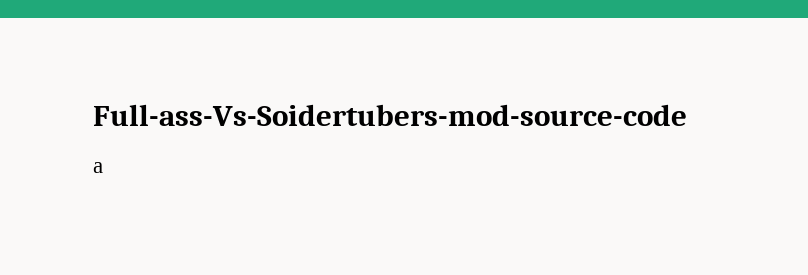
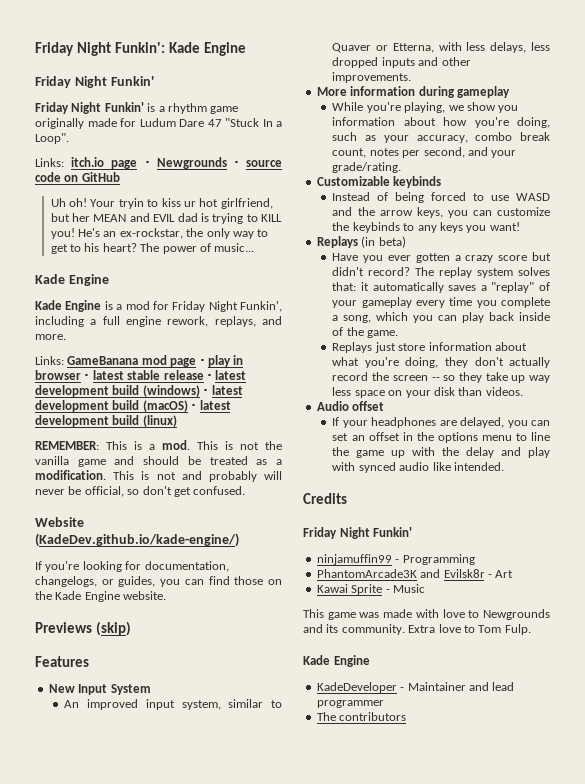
- Full-ass-Vs-Soidertubers-mod-source-code
- a
+ Friday Night Funkin': Kade Engine
+ Friday Night Funkin'
+ Friday Night Funkin' is a rhythm game originally made for Ludum Dare 47 "Stuck In a Loop".
+ Links: itch.io page ⋅ Newgrounds ⋅ source code on GitHub
+ Uh oh! Your tryin to kiss ur hot girlfriend, but her MEAN and EVIL dad is trying to KILL you! He's an ex-rockstar, the only way to get to his heart? The power of music...
+ Kade Engine
+ Kade Engine is a mod for Friday Night Funkin', including a full engine rework, replays, and more.
+ Links: GameBanana mod page ⋅ play in browser ⋅ latest stable release ⋅ latest development build (windows) ⋅ latest development build (macOS) ⋅ latest development build (linux)
+ REMEMBER: This is a mod. This is not the vanilla game and should be treated as a modification. This is not and probably will never be official, so don't get confused.
+ Website (KadeDev.github.io/kade-engine/)
+ If you're looking for documentation, changelogs, or guides, you can find those on the Kade Engine website.
+ Previews (skip)
+ Features
+ New Input System
+ An improved input system, similar to Quaver or Etterna, with less delays, less dropped inputs and other improvements.
+ More information during gameplay
+ While you're playing, we show you information about how you're doing, such as your accuracy, combo break count, notes per second, and your grade/rating.
+ Customizable keybinds
+ Instead of being forced to use WASD and the arrow keys, you can customize the keybinds to any keys you want!
+ Replays (in beta)
+ Have you ever gotten a crazy score but didn't record? The replay system solves that: it automatically saves a "replay" of your gameplay every time you complete a song, which you can play back inside of the game.
+ Replays just store information about what you're doing, they don't actually record the screen -- so they take up way less space on your disk than videos.
+ Audio offset
+ If your headphones are delayed, you can set an offset in the options menu to line the game up with the delay and play with synced audio like intended.
+ Credits
+ Friday Night Funkin'
+ ninjamuffin99 - Programming
+ PhantomArcade3K and Evilsk8r - Art
+ Kawai Sprite - Music
+ This game was made with love to Newgrounds and its community. Extra love to Tom Fulp.
+ Kade Engine
+ KadeDeveloper - Maintainer and lead programmer
+ The contributors

